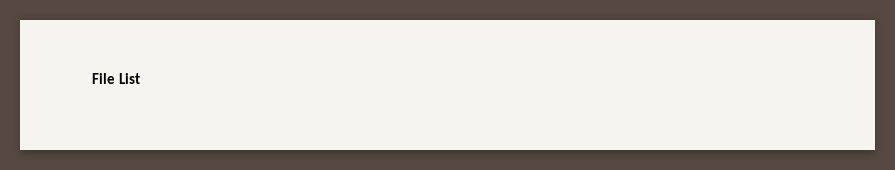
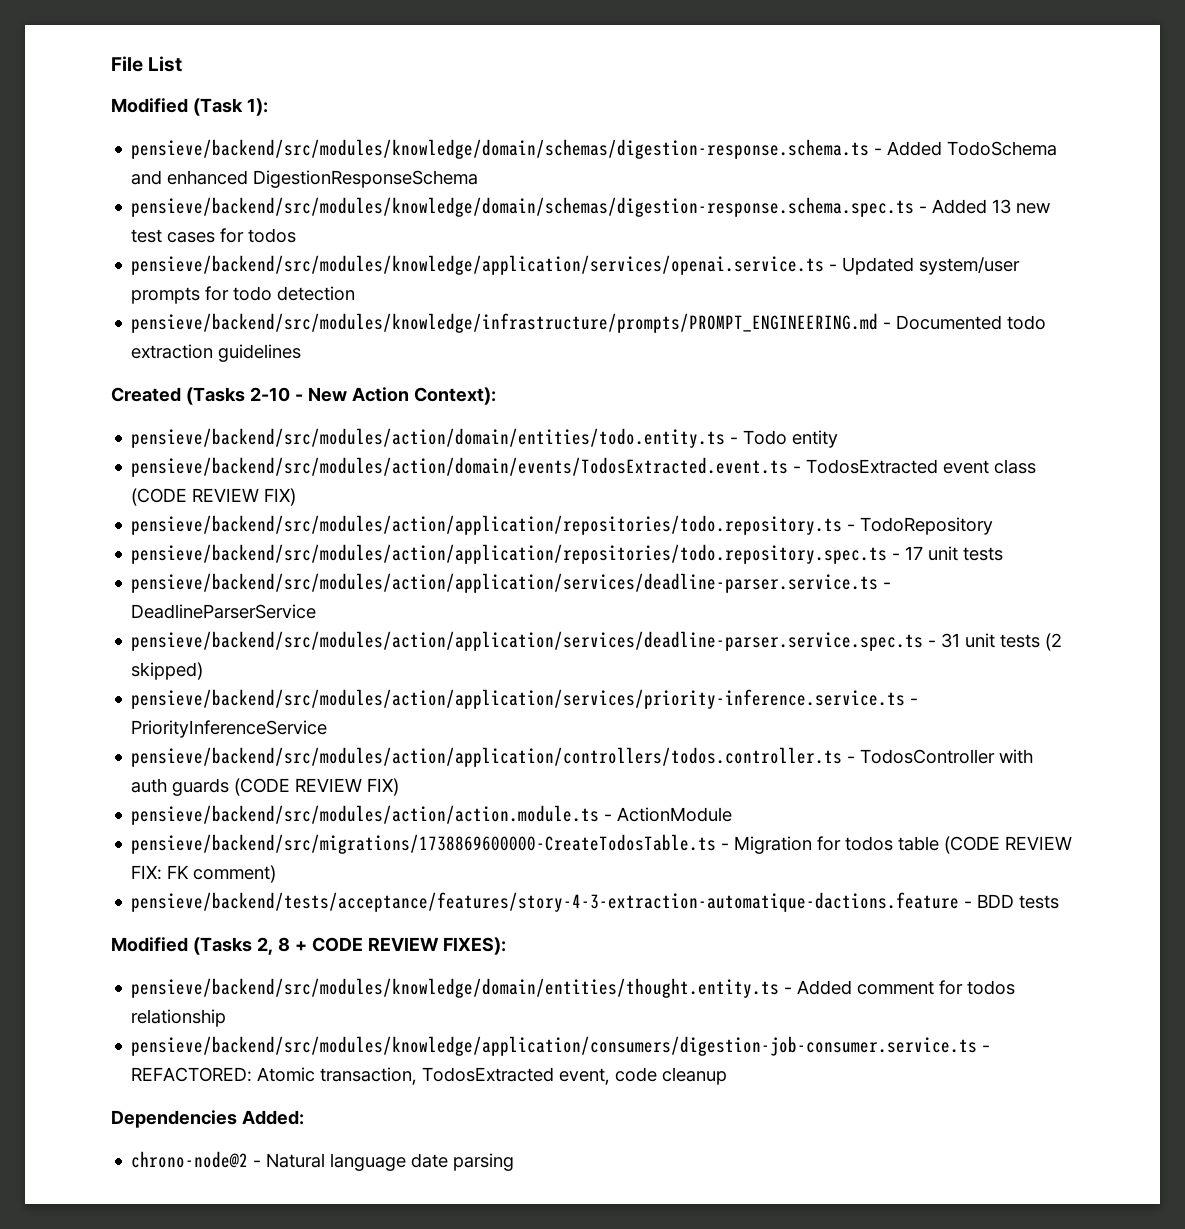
+ Modified (Task 1):
+ pensieve/backend/src/modules/knowledge/domain/schemas/digestion-response.schema.ts - Added TodoSchema and enhanced DigestionResponseSchema
+ pensieve/backend/src/modules/knowledge/domain/schemas/digestion-response.schema.spec.ts - Added 13 new test cases for todos
+ pensieve/backend/src/modules/knowledge/application/services/openai.service.ts - Updated system/user prompts for todo detection
+ pensieve/backend/src/modules/knowledge/infrastructure/prompts/PROMPT_ENGINEERING.md - Documented todo extraction guidelines
+ Created (Tasks 2-10 - New Action Context):
+ pensieve/backend/src/modules/action/domain/entities/todo.entity.ts - Todo entity
+ pensieve/backend/src/modules/action/domain/events/TodosExtracted.event.ts - TodosExtracted event class (CODE REVIEW FIX)
+ pensieve/backend/src/modules/action/application/repositories/todo.repository.ts - TodoRepository
+ pensieve/backend/src/modules/action/application/repositories/todo.repository.spec.ts - 17 unit tests
+ pensieve/backend/src/modules/action/application/services/deadline-parser.service.ts - DeadlineParserService
+ pensieve/backend/src/modules/action/application/services/deadline-parser.service.spec.ts - 31 unit tests (2 skipped)
+ pensieve/backend/src/modules/action/application/services/priority-inference.service.ts - PriorityInferenceService
+ pensieve/backend/src/modules/action/application/controllers/todos.controller.ts - TodosController with auth guards (CODE REVIEW FIX)
+ pensieve/backend/src/modules/action/action.module.ts - ActionModule
+ pensieve/backend/src/migrations/1738869600000-CreateTodosTable.ts - Migration for todos table (CODE REVIEW FIX: FK comment)
+ pensieve/backend/tests/acceptance/features/story-4-3-extraction-automatique-dactions.feature - BDD tests
+ Modified (Tasks 2, 8 + CODE REVIEW FIXES):
+ pensieve/backend/src/modules/knowledge/domain/entities/thought.entity.ts - Added comment for todos relationship
+ pensieve/backend/src/modules/knowledge/application/consumers/digestion-job-consumer.service.ts - REFACTORED: Atomic transaction, TodosExtracted event, code cleanup
+ Dependencies Added:
+ chrono-node@2 - Natural language date parsing

